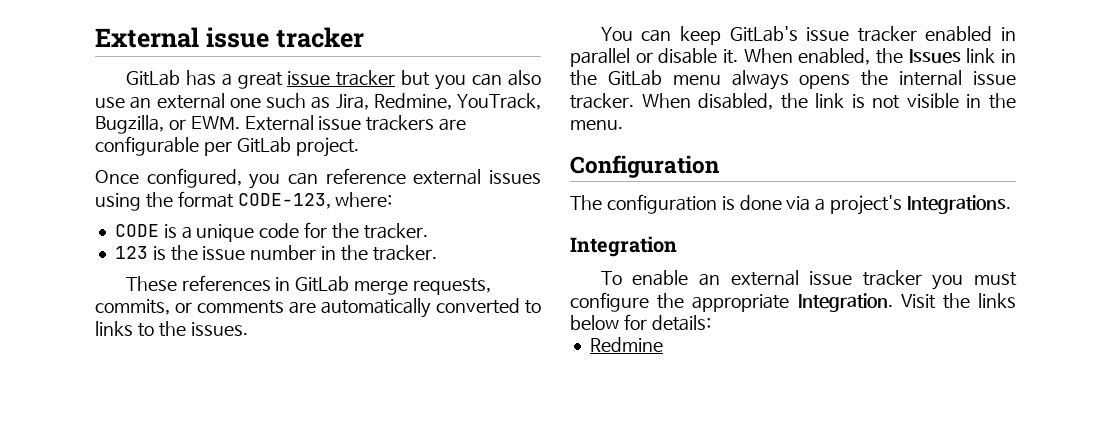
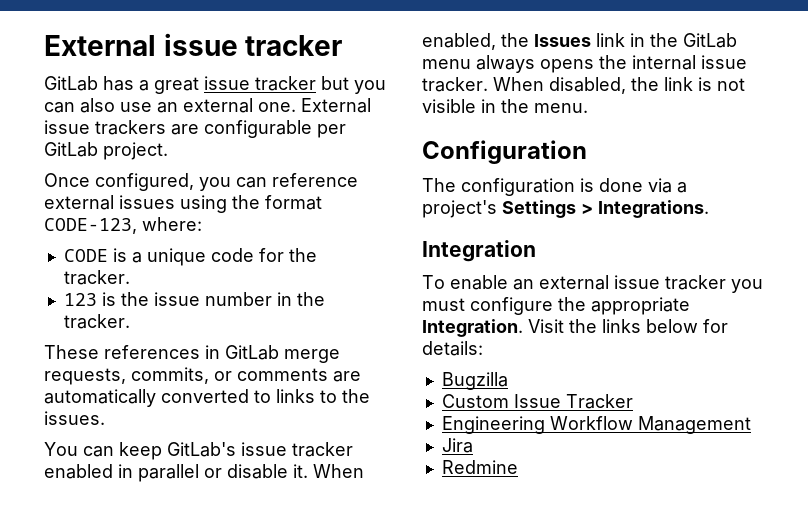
- GitLab has a great issue tracker but you can also use an external one such as Jira, Redmine, YouTrack, Bugzilla, or EWM. External issue trackers are configurable per GitLab project.
+ GitLab has a great issue tracker but you can also use an external one. External issue trackers are configurable per GitLab project.
- The configuration is done via a project's Integrations.
+ The configuration is done via a project's Settings > Integrations.
+ Bugzilla
+ Custom Issue Tracker
+ Engineering Workflow Management
+ Jira

